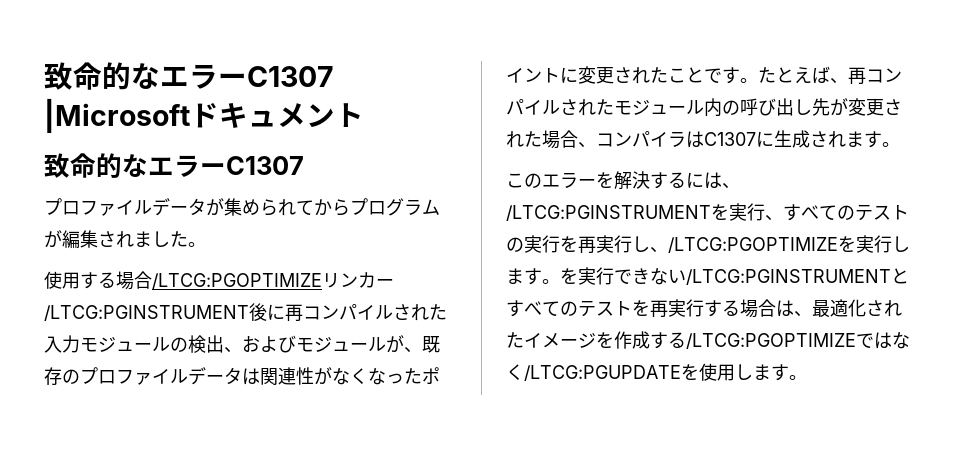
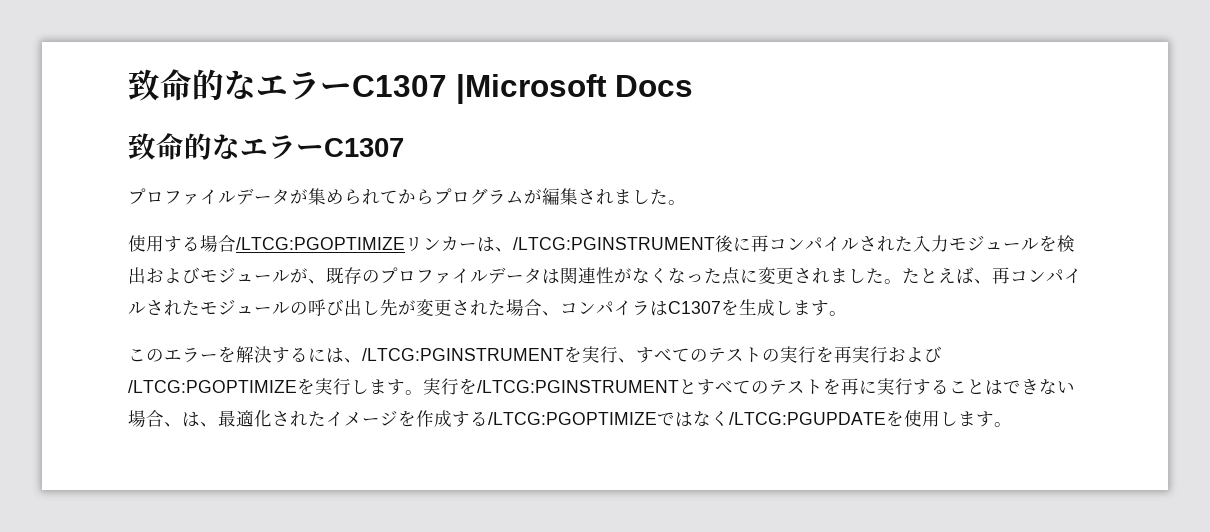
- 致命的なエラーC1307 |Microsoftドキュメント
+ 致命的なエラーC1307 |Microsoft Docs
- 使用する場合/LTCG:PGOPTIMIZEリンカー/LTCG:PGINSTRUMENT後に再コンパイルされた入力モジュールの検出、およびモジュールが、既存のプロファイルデータは関連性がなくなったポイントに変更されたことです。
+ 使用する場合/LTCG:PGOPTIMIZEリンカーは、/LTCG:PGINSTRUMENT後に再コンパイルされた入力モジュールを検出およびモジュールが、既存のプロファイルデータは関連性がなくなった点に変更されました。
- たとえば、再コンパイルされたモジュール内の呼び出し先が変更された場合、コンパイラはC1307に生成されます。
+ たとえば、再コンパイルされたモジュールの呼び出し先が変更された場合、コンパイラはC1307を生成します。
- このエラーを解決するには、/LTCG:PGINSTRUMENTを実行、すべてのテストの実行を再実行し、/LTCG:PGOPTIMIZEを実行します。
+ このエラーを解決するには、/LTCG:PGINSTRUMENTを実行、すべてのテストの実行を再実行および/LTCG:PGOPTIMIZEを実行します。
- を実行できない/LTCG:PGINSTRUMENTとすべてのテストを再実行する場合は、最適化されたイメージを作成する/LTCG:PGOPTIMIZEではなく/LTCG:PGUPDATEを使用します。
+ 実行を/LTCG:PGINSTRUMENTとすべてのテストを再に実行することはできない場合、は、最適化されたイメージを作成する/LTCG:PGOPTIMIZEではなく/LTCG:PGUPDATEを使用します。

